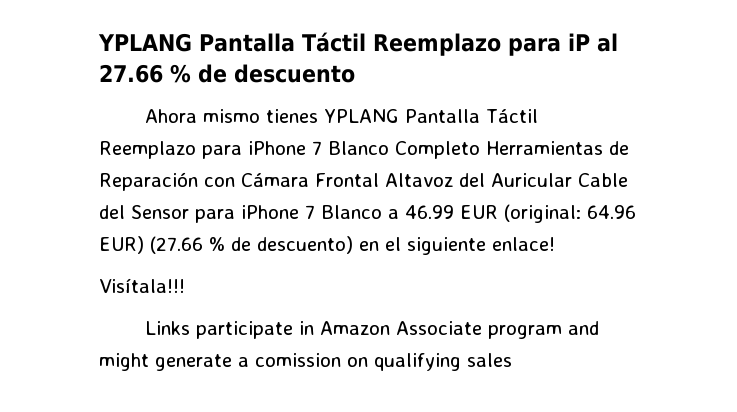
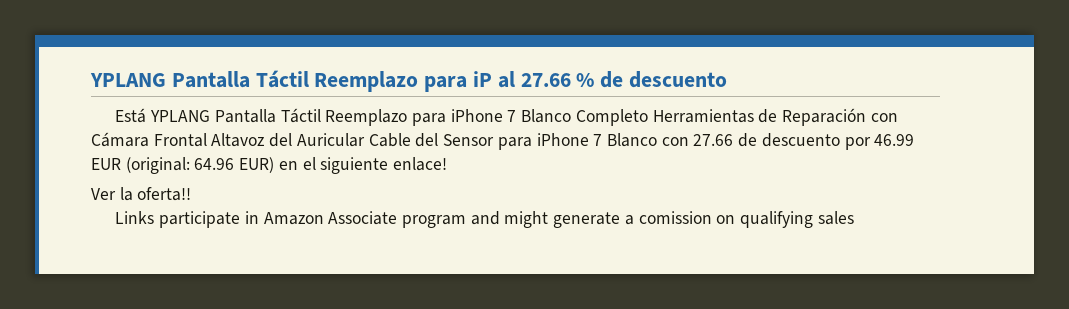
- Ahora mismo tienes YPLANG Pantalla Táctil Reemplazo para iPhone 7 Blanco Completo Herramientas de Reparación con Cámara Frontal Altavoz del Auricular Cable del Sensor para iPhone 7 Blanco a 46.99 EUR (original: 64.96 EUR) (27.66 % de descuento) en el siguiente enlace!
+ Está YPLANG Pantalla Táctil Reemplazo para iPhone 7 Blanco Completo Herramientas de Reparación con Cámara Frontal Altavoz del Auricular Cable del Sensor para iPhone 7 Blanco con 27.66 de descuento por 46.99 EUR (original: 64.96 EUR) en el siguiente enlace!
- Visítala!!!
+ Ver la oferta!!

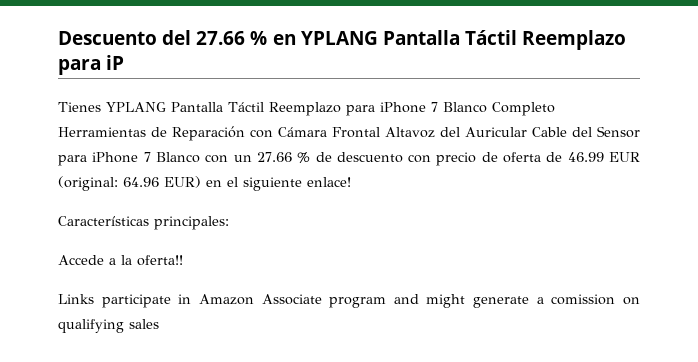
- YPLANG Pantalla Táctil Reemplazo para iP al 27.66 % de descuento
- Está YPLANG Pantalla Táctil Reemplazo para iPhone 7 Blanco Completo Herramientas de Reparación con Cámara Frontal Altavoz del Auricular Cable del Sensor para iPhone 7 Blanco con 27.66 de descuento por 46.99 EUR (original: 64.96 EUR) en el siguiente enlace!
+ Descuento del 27.66 % en YPLANG Pantalla Táctil Reemplazo para iP
+ Tienes YPLANG Pantalla Táctil Reemplazo para iPhone 7 Blanco Completo Herramientas de Reparación con Cámara Frontal Altavoz del Auricular Cable del Sensor para iPhone 7 Blanco con un 27.66 % de descuento con precio de oferta de 46.99 EUR (original: 64.96 EUR) en el siguiente enlace!
- Ver la oferta!!
+ Características principales:
+ Accede a la oferta!!

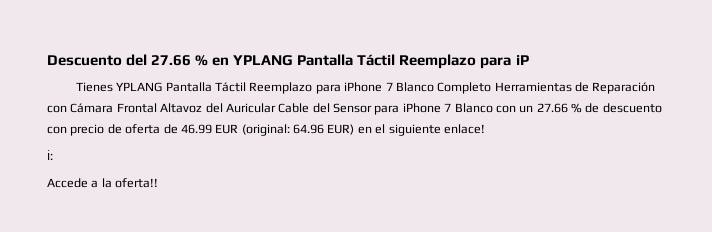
- Características principales:
+ ℹ:
- Links participate in Amazon Associate program and might generate a comission on qualifying sales

